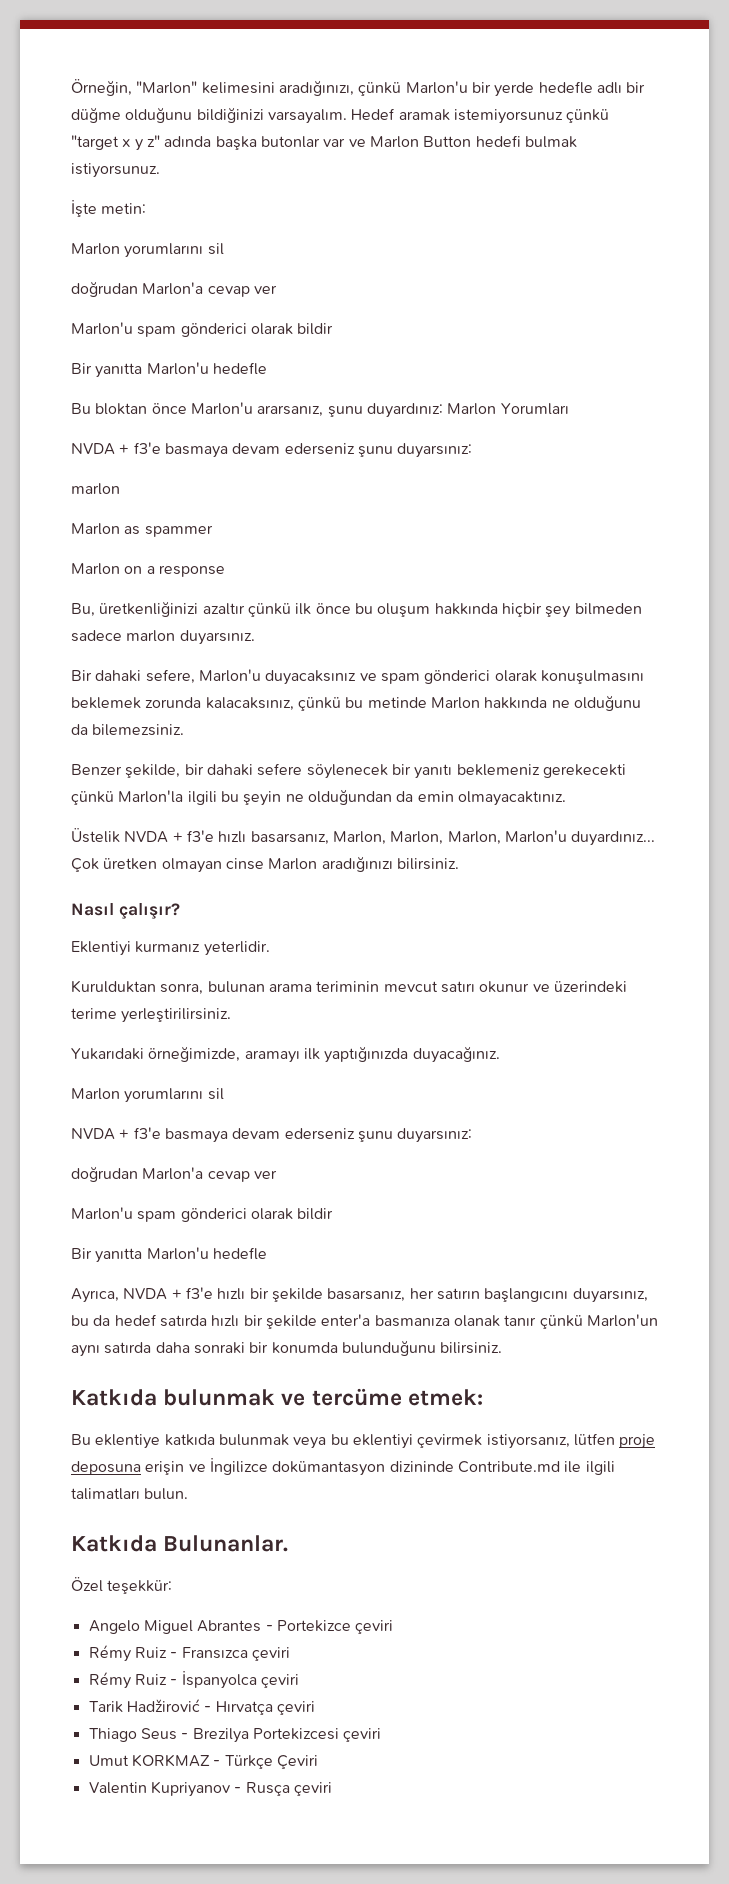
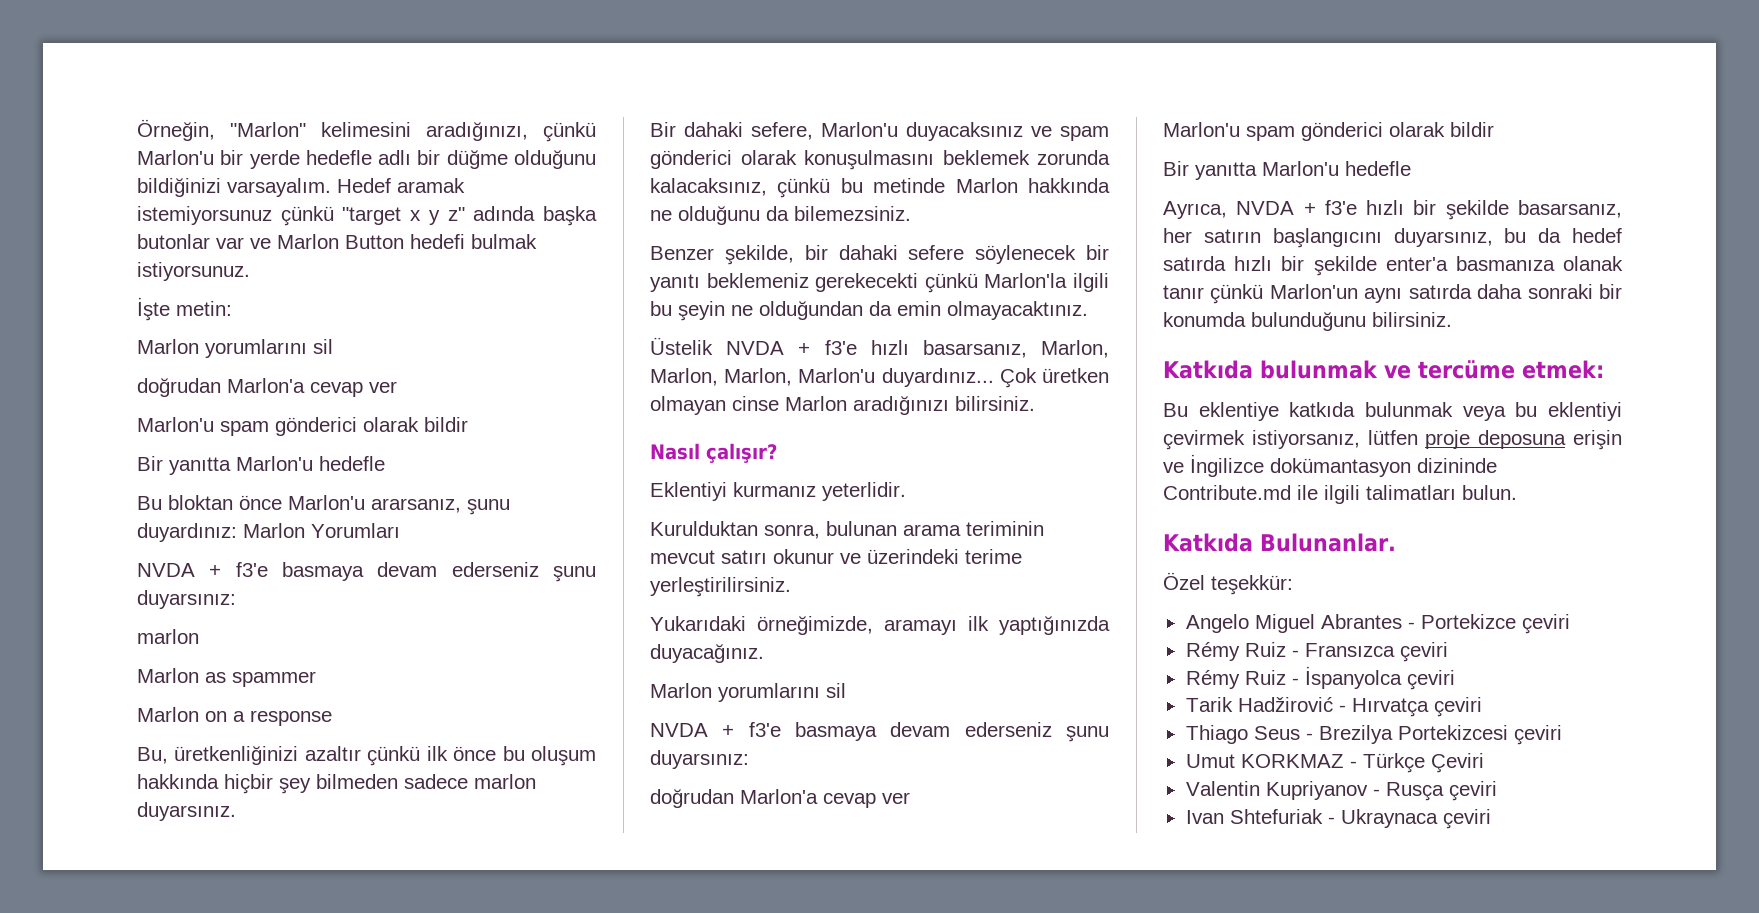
+ Ivan Shtefuriak - Ukraynaca çeviri

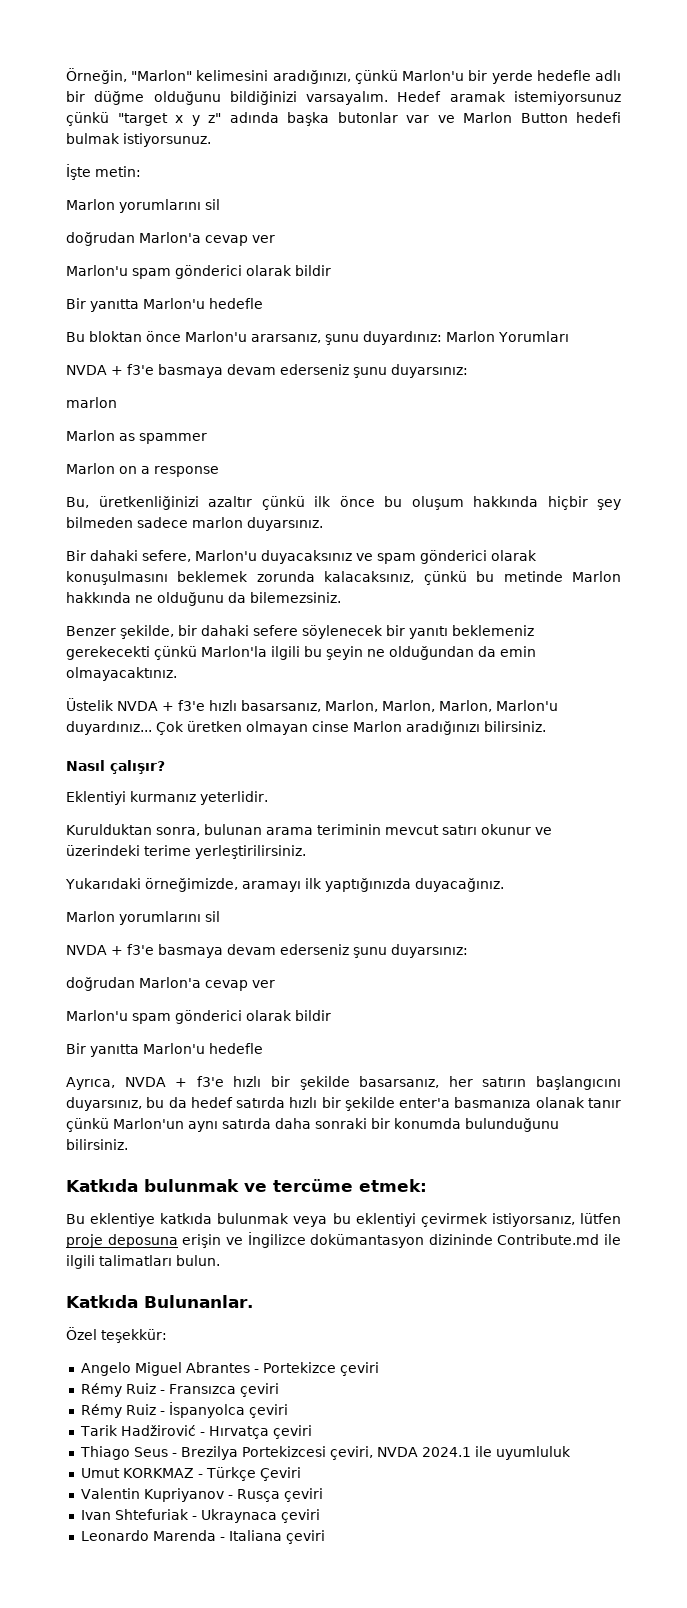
- Thiago Seus - Brezilya Portekizcesi çeviri
+ Thiago Seus - Brezilya Portekizcesi çeviri, NVDA 2024.1 ile uyumluluk
+ Leonardo Marenda - Italiana çeviri

